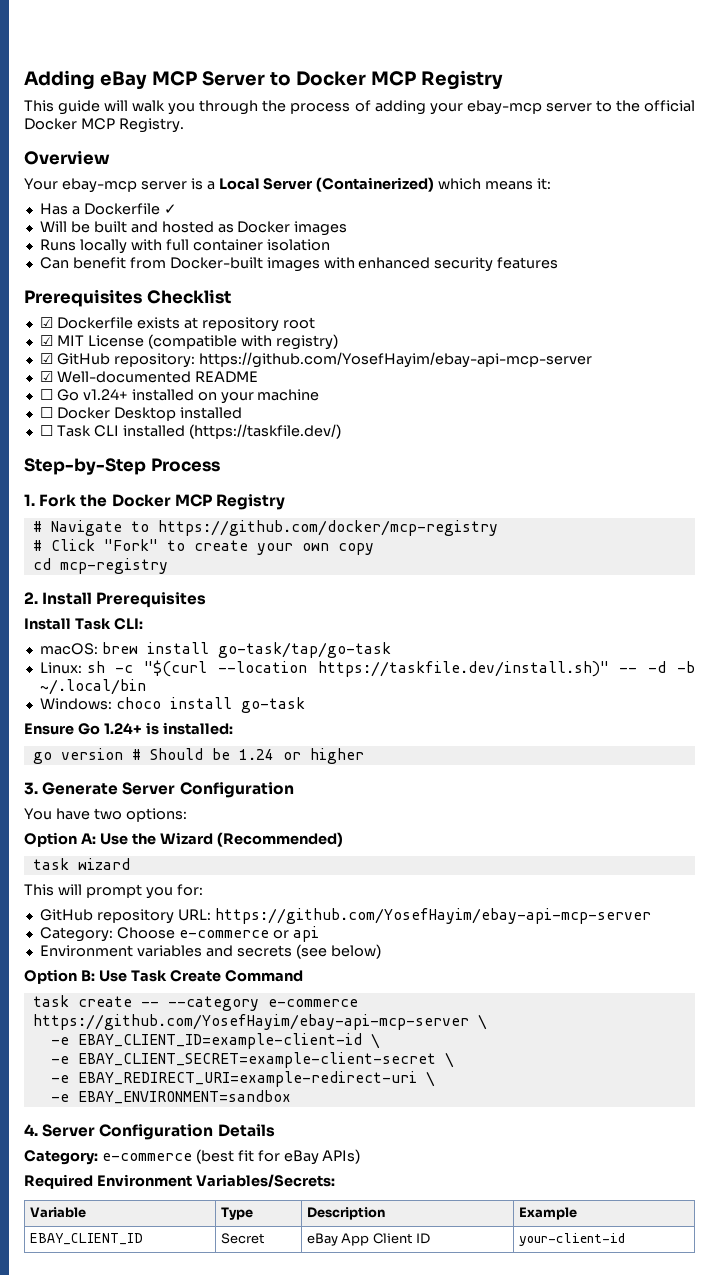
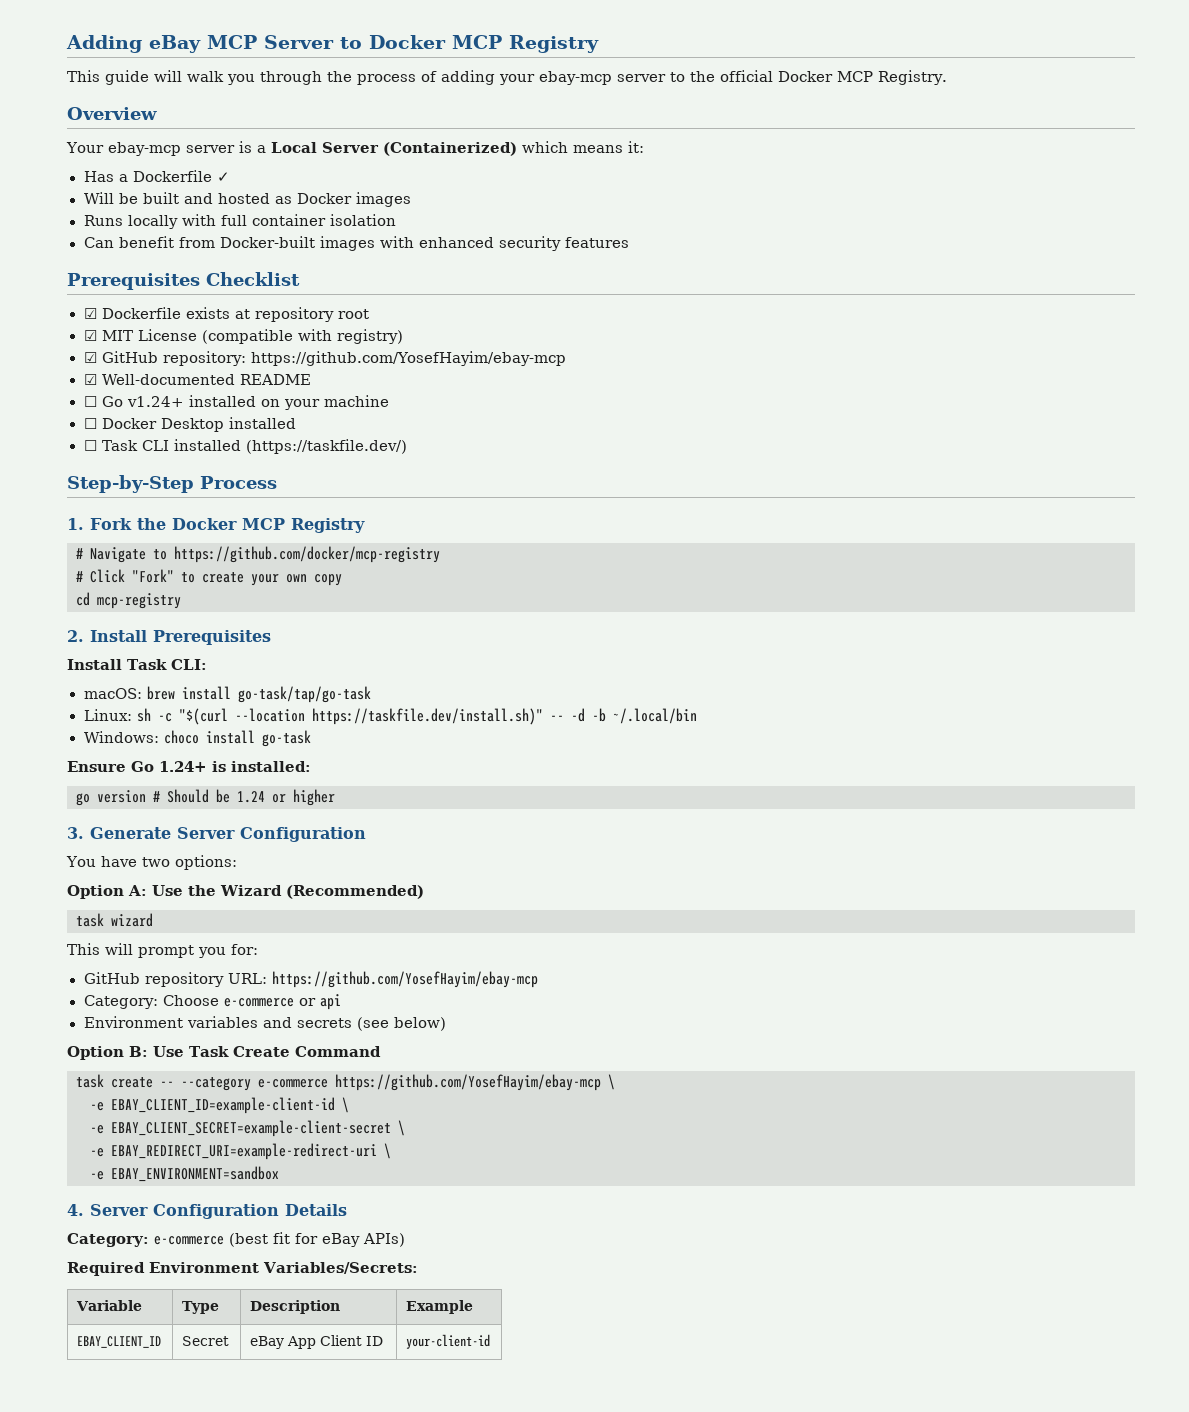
- ☑ GitHub repository: https://github.com/YosefHayim/ebay-api-mcp-server
+ ☑ GitHub repository: https://github.com/YosefHayim/ebay-mcp
- GitHub repository URL: https://github.com/YosefHayim/ebay-api-mcp-server
+ GitHub repository URL: https://github.com/YosefHayim/ebay-mcp
- task create -- --category e-commerce https://github.com/YosefHayim/ebay-api-mcp-server \
+ task create -- --category e-commerce https://github.com/YosefHayim/ebay-mcp \

